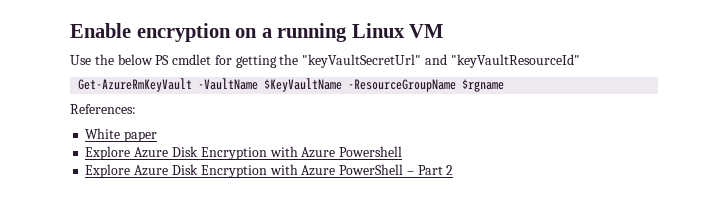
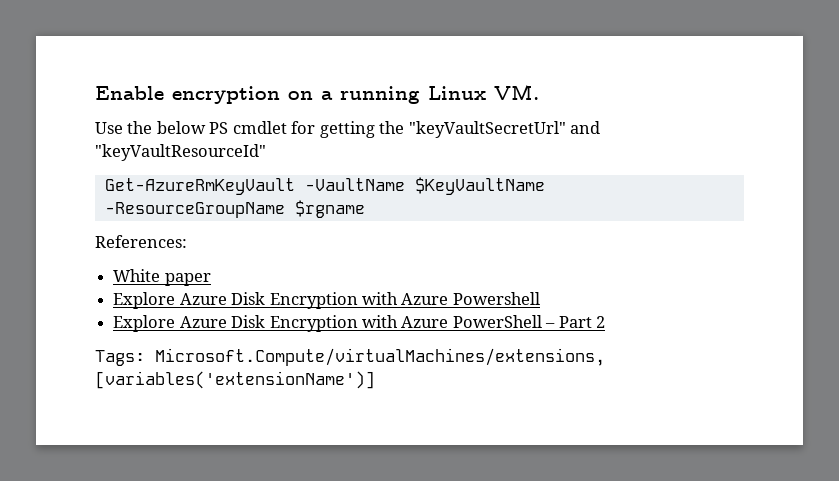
- Enable encryption on a running Linux VM
+ Enable encryption on a running Linux VM.
+ Tags: Microsoft.Compute/virtualMachines/extensions, [variables('extensionName')]

